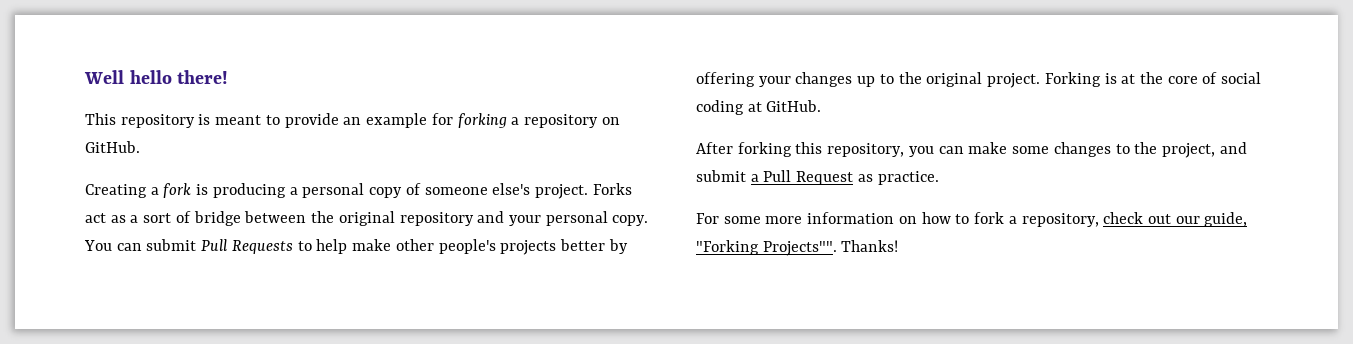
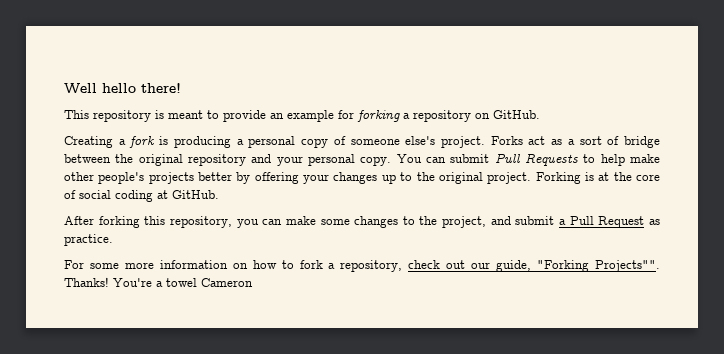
+ You're a towel Cameron

